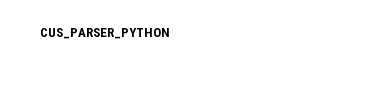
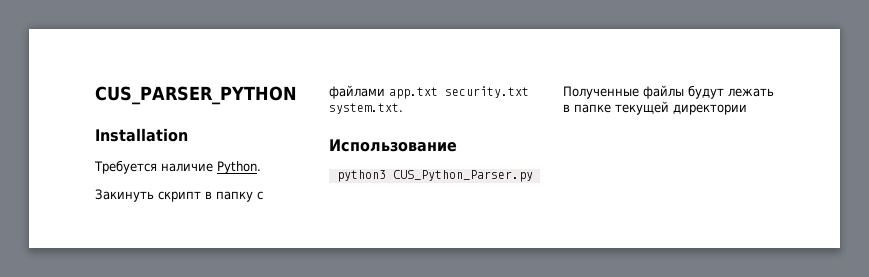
+ Installation
+ Требуется наличие Python.
+ Закинуть скрипт в папку с файлами app.txt security.txt system.txt.
+ Использование
+ python3 CUS_Python_Parser.py
+ Полученные файлы будут лежать в папке текущей директории

